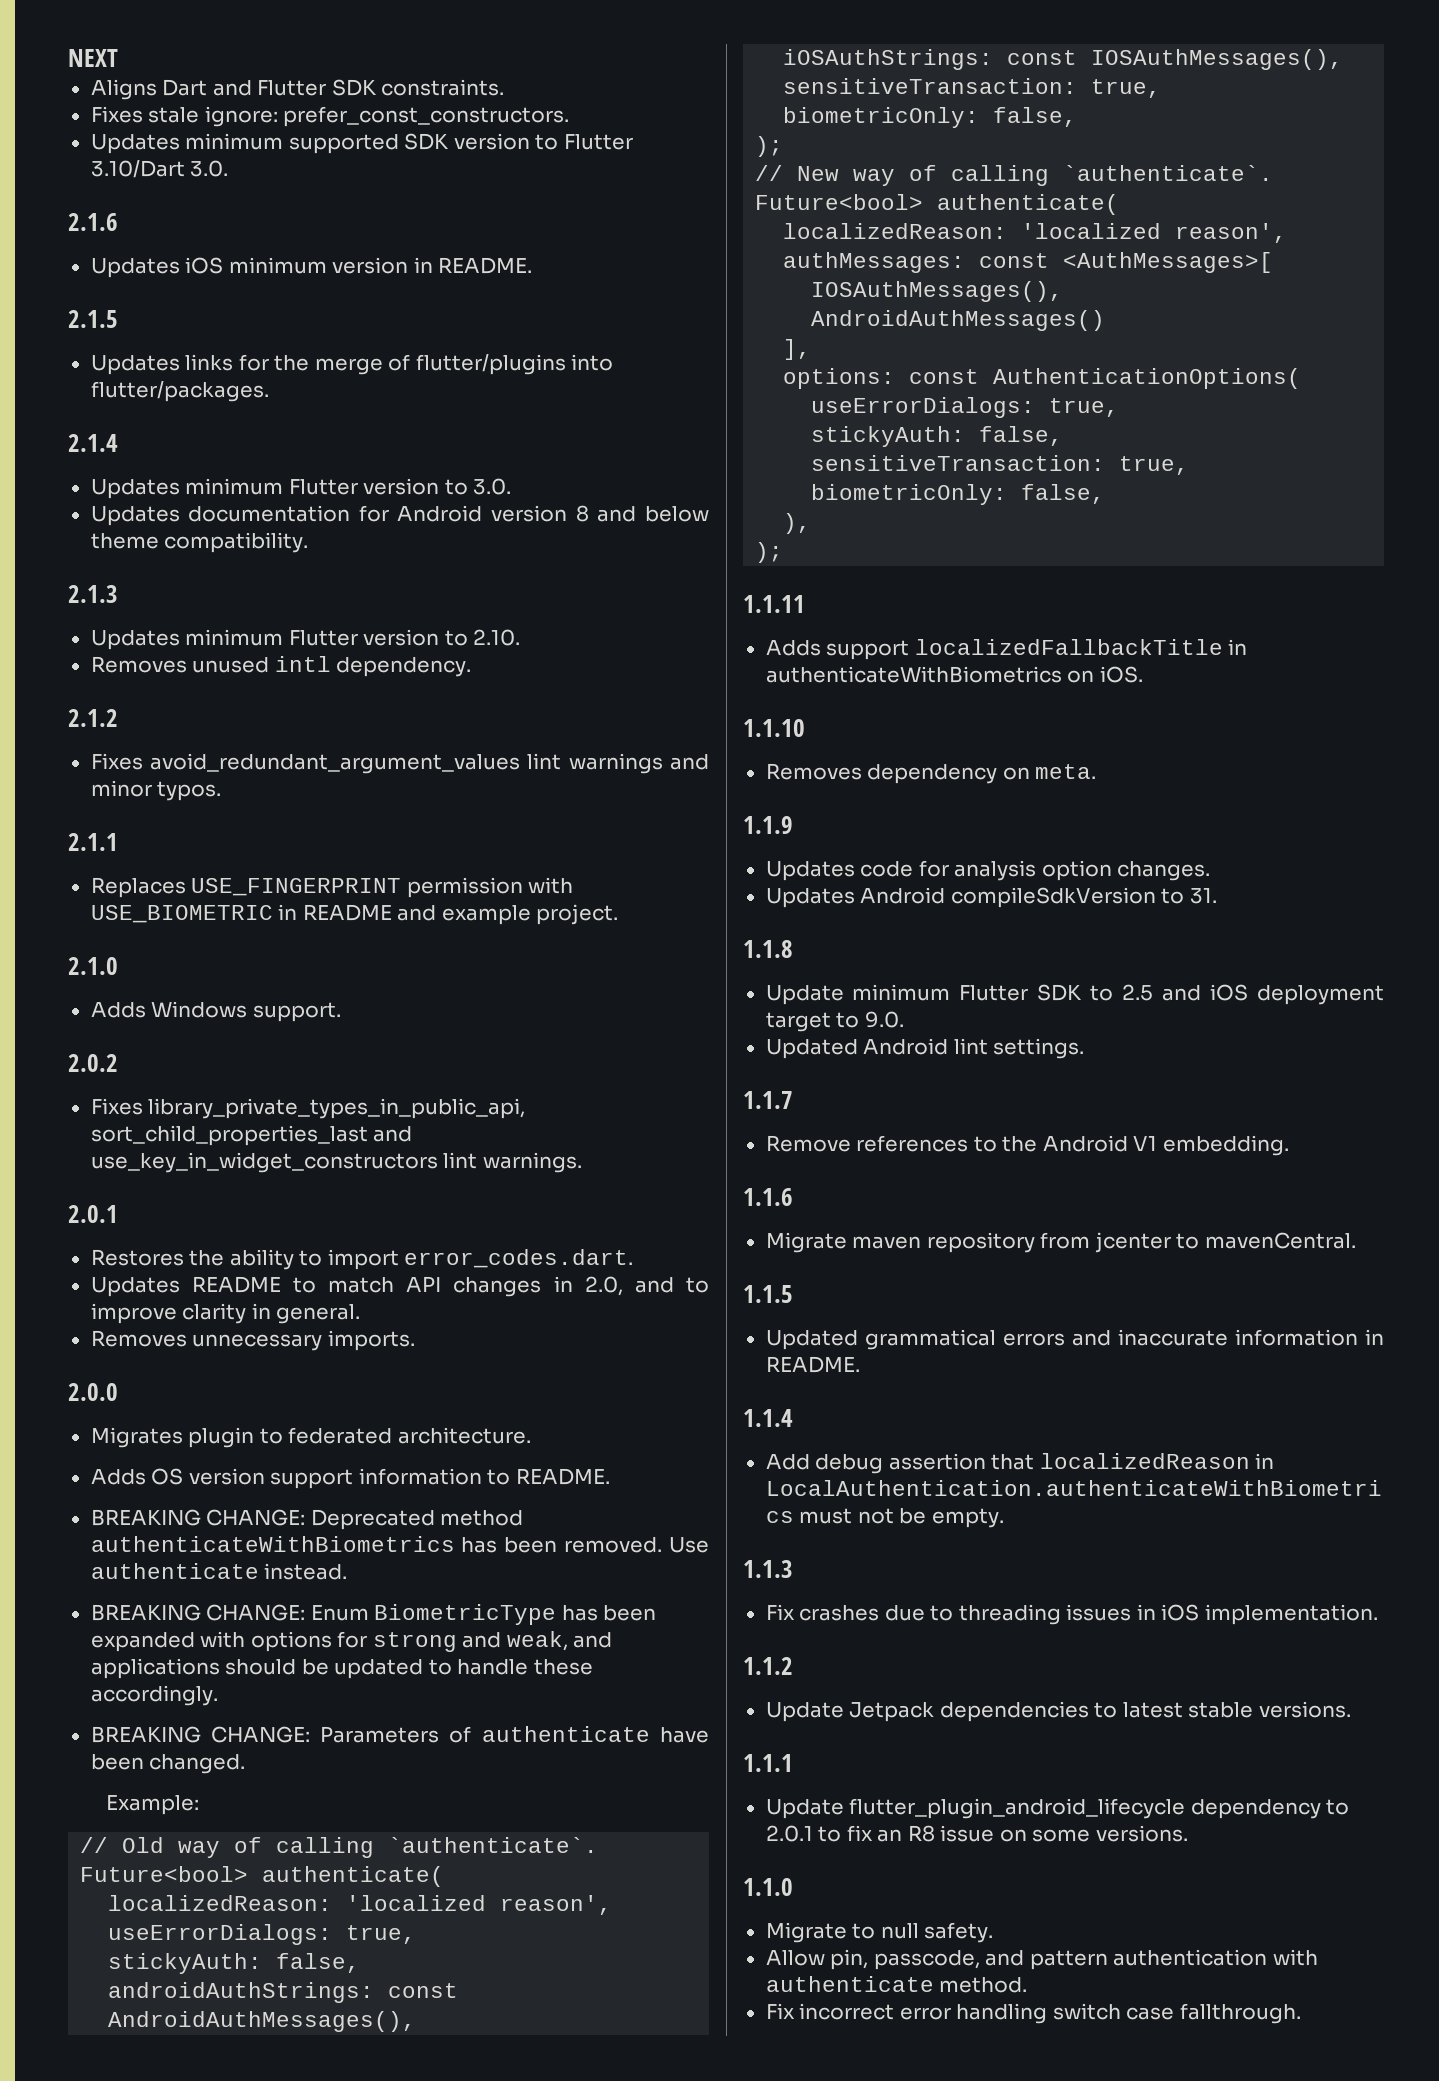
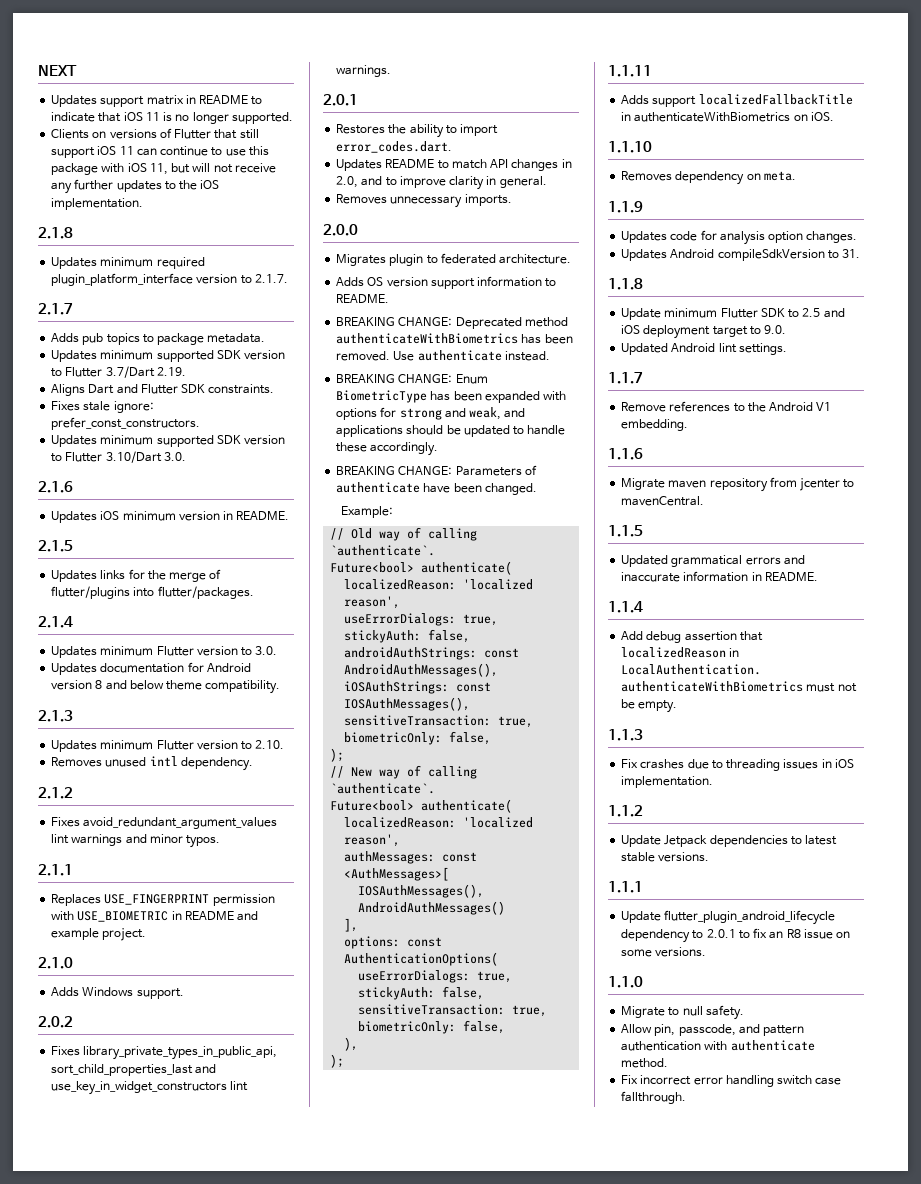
+ Updates support matrix in README to indicate that iOS 11 is no longer supported.
+ Clients on versions of Flutter that still support iOS 11 can continue to use this package with iOS 11, but will not receive any further updates to the iOS implementation.
+ 2.1.8
+ Updates minimum required plugin_platform_interface version to 2.1.7.
+ 2.1.7
+ Adds pub topics to package metadata.
+ Updates minimum supported SDK version to Flutter 3.7/Dart 2.19.

